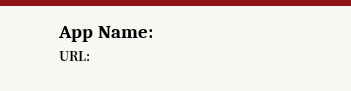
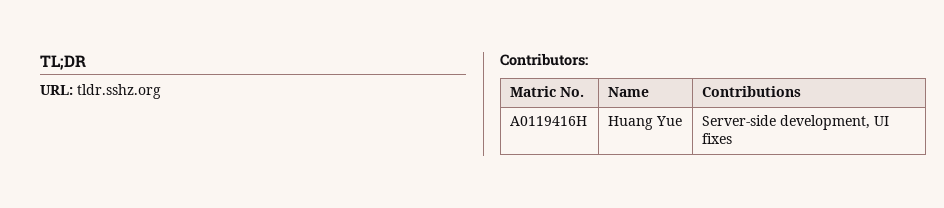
- App Name:
+ TL;DR
- URL:
+ URL: tldr.sshz.org
+ Contributors:
+ Matric No. | Name | Contributions
+ A0119416H | Huang Yue | Server-side development, UI fixes

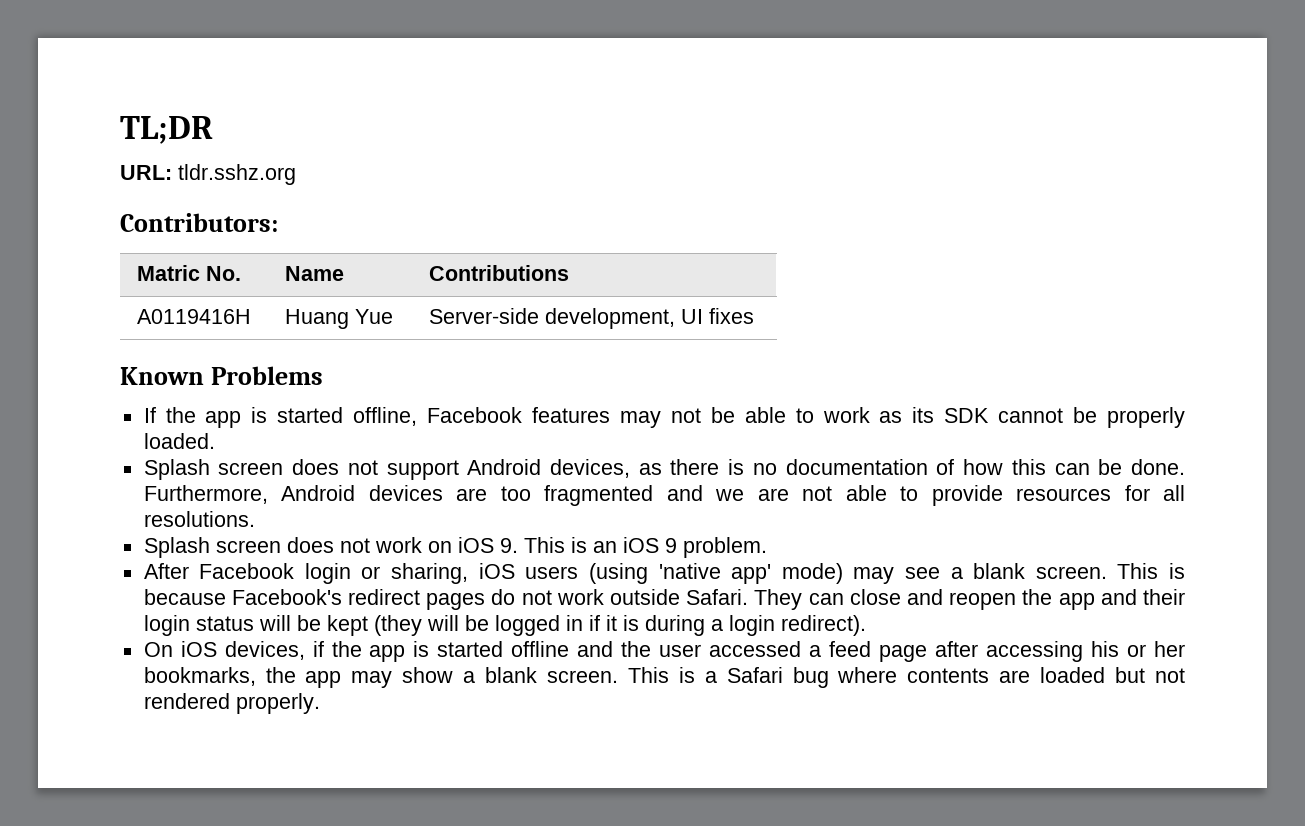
+ Known Problems
+ If the app is started offline, Facebook features may not be able to work as its SDK cannot be properly loaded.
+ Splash screen does not support Android devices, as there is no documentation of how this can be done. Furthermore, Android devices are too fragmented and we are not able to provide resources for all resolutions.
+ Splash screen does not work on iOS 9. This is an iOS 9 problem.
+ After Facebook login or sharing, iOS users (using 'native app' mode) may see a blank screen. This is because Facebook's redirect pages do not work outside Safari. They can close and reopen the app and their login status will be kept (they will be logged in if it is during a login redirect).
+ On iOS devices, if the app is started offline and the user accessed a feed page after accessing his or her bookmarks, the app may show a blank screen. This is a Safari bug where contents are loaded but not rendered properly.

